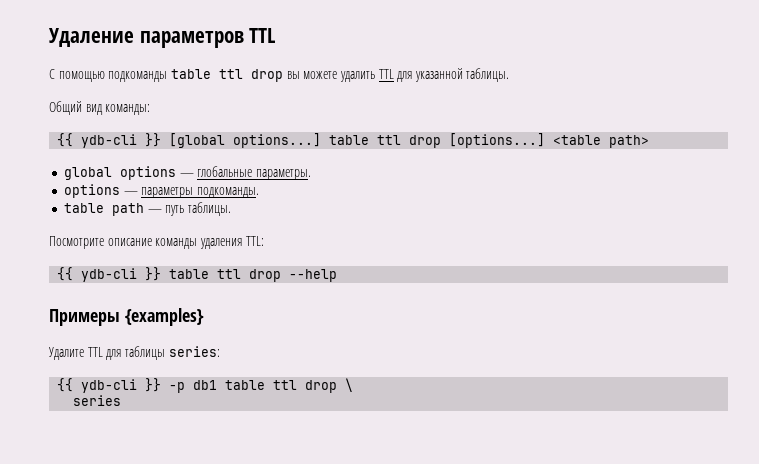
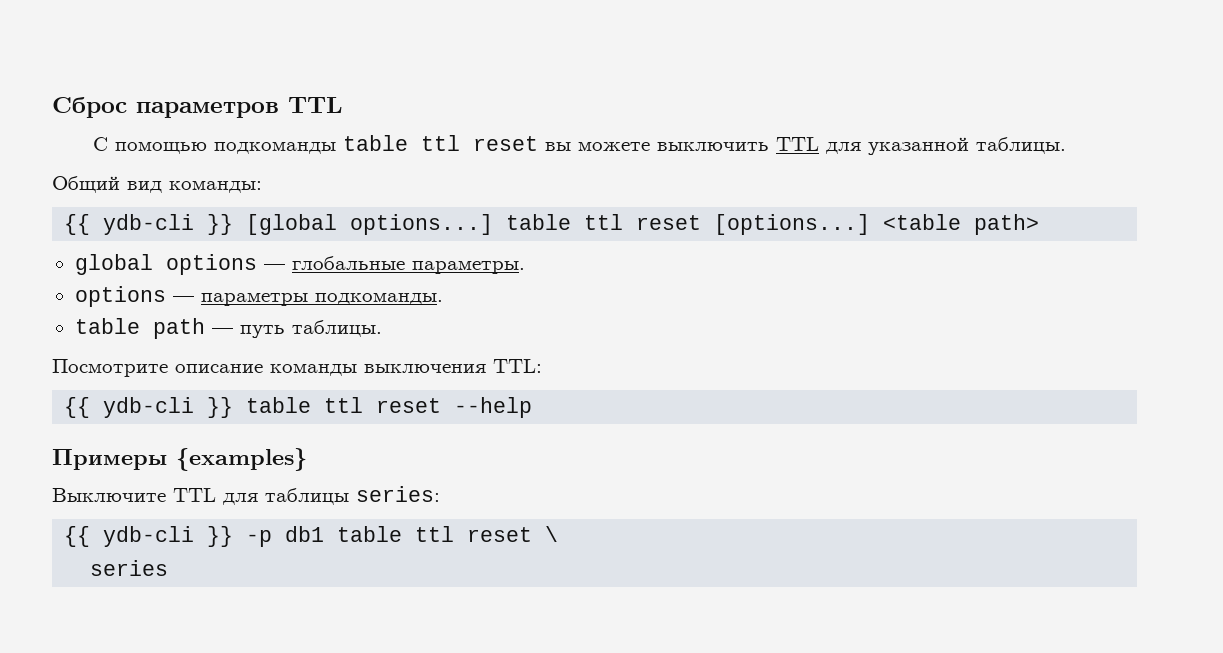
- Удаление параметров TTL
+ Сброс параметров TTL
- С помощью подкоманды table ttl drop вы можете удалить TTL для указанной таблицы.
+ С помощью подкоманды table ttl reset вы можете выключить TTL для указанной таблицы.
- {{ ydb-cli }} [global options...] table ttl drop [options...]
+ {{ ydb-cli }} [global options...] table ttl reset [options...]
- Посмотрите описание команды удаления TTL:
+ Посмотрите описание команды выключения TTL:
- {{ ydb-cli }} table ttl drop --help
+ {{ ydb-cli }} table ttl reset --help
- Удалите TTL для таблицы series:
+ Выключите TTL для таблицы series:
- {{ ydb-cli }} -p db1 table ttl drop \
+ {{ ydb-cli }} -p db1 table ttl reset \

